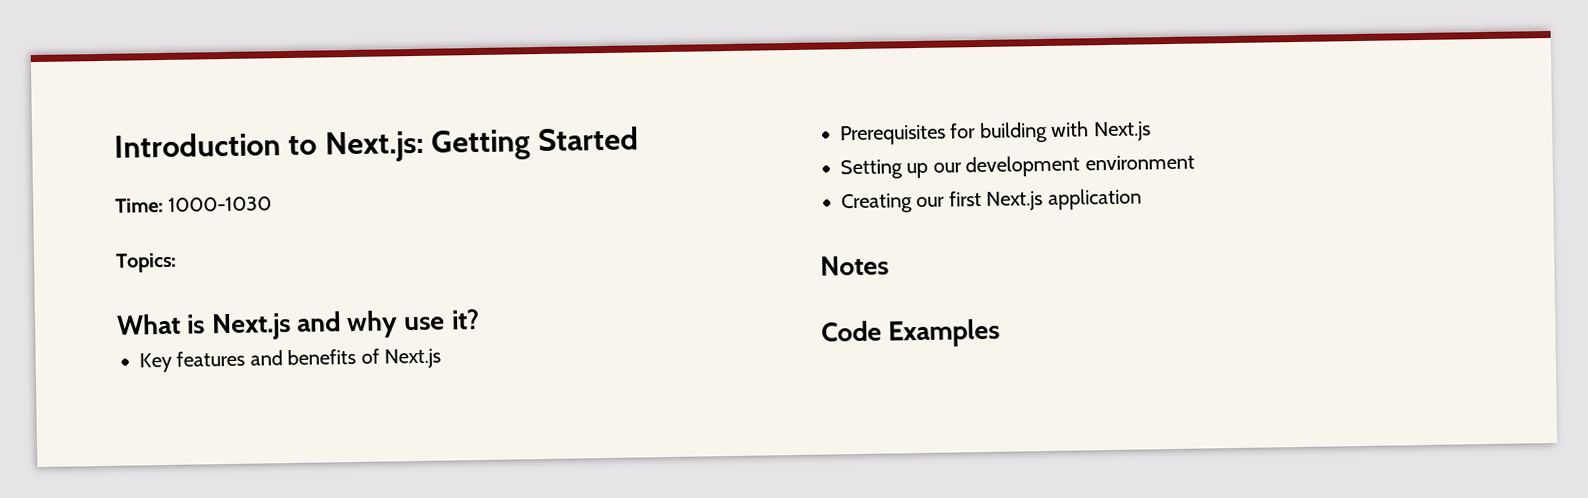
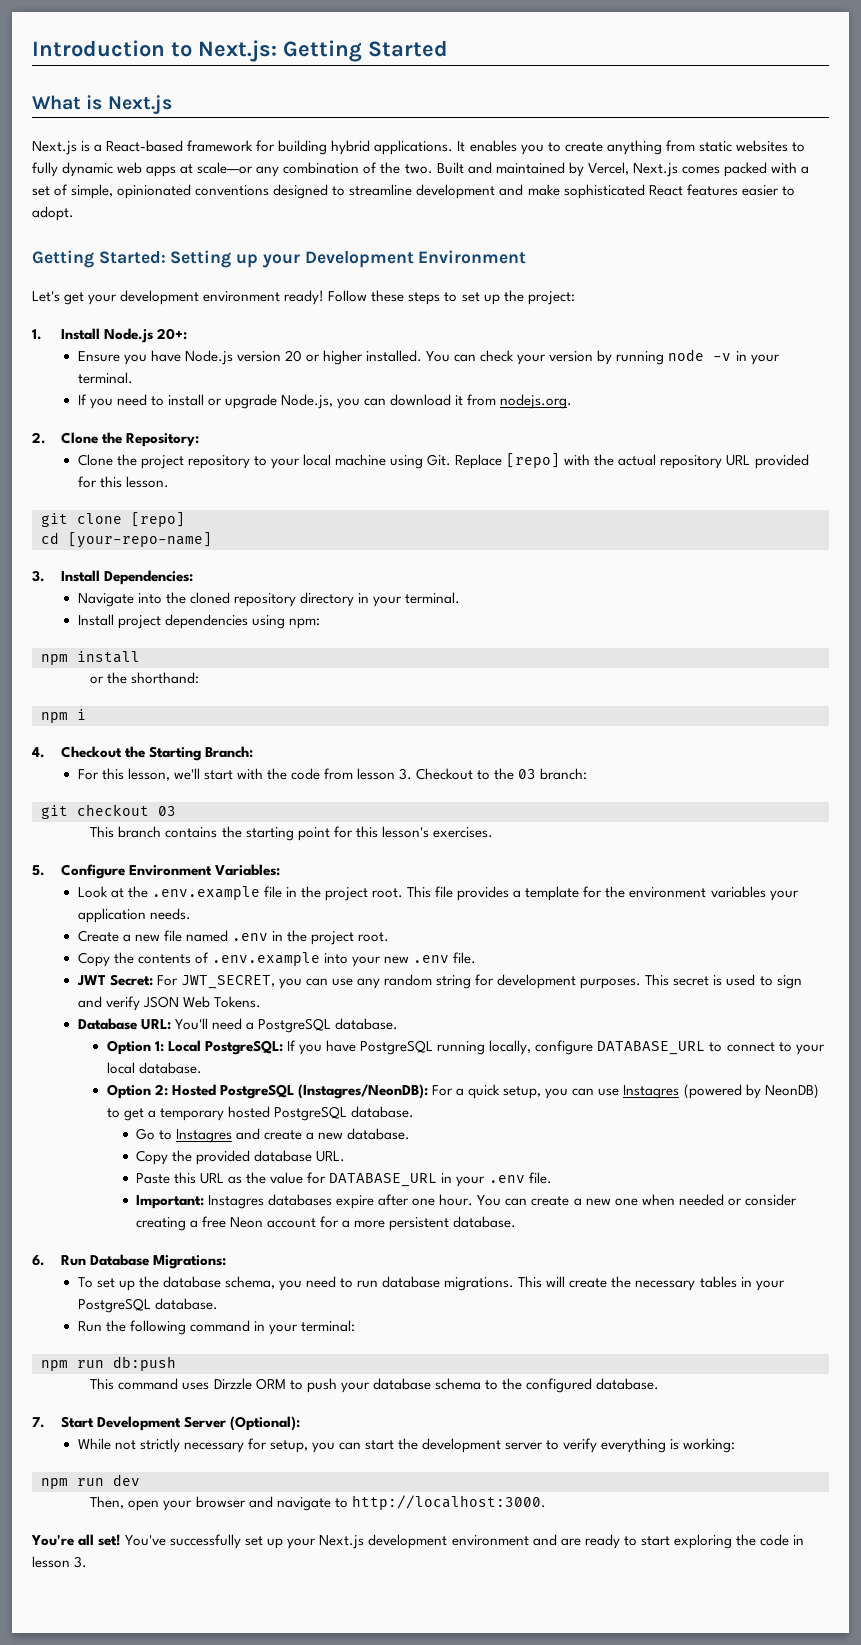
- Time: 1000-1030
- Topics:
- What is Next.js and why use it?
- Key features and benefits of Next.js
- Prerequisites for building with Next.js
- Setting up our development environment
- Creating our first Next.js application
- Notes
- Code Examples
+ What is Next.js
+ Next.js is a React-based framework for building hybrid applications. It enables you to create anything from static websites to fully dynamic web apps at scale—or any combination of the two. Built and maintained by Vercel, Next.js comes packed with a set of simple, opinionated conventions designed to streamline development and make sophisticated React features easier to adopt.
+ Getting Started: Setting up your Development Environment
+ Let's get your development environment ready! Follow these steps to set up the project:
+ 1. Install Node.js 20+:
+ Ensure you have Node.js version 20 or higher installed. You can check your version by running node -v in your terminal.
+ If you need to install or upgrade Node.js, you can download it from nodejs.org.
+ 2. Clone the Repository:
+ Clone the project repository to your local machine using Git. Replace [repo] with the actual repository URL provided for this lesson.
+ git clone [repo]
+ cd [your-repo-name]
+ 3. Install Dependencies:
+ Navigate into the cloned repository directory in your terminal.
+ Install project dependencies using npm:
+ npm install
+ or the shorthand:
+ npm i
+ 4. Checkout the Starting Branch:
+ For this lesson, we'll start with the code from lesson 3. Checkout to the 03 branch:
+ git checkout 03
+ This branch contains the starting point for this lesson's exercises.
+ 5. Configure Environment Variables:
+ Look at the .env.example file in the project root. This file provides a template for the environment variables your application needs.
+ Create a new file named .env in the project root.
+ Copy the contents of .env.example into your new .env file.
+ JWT Secret: For JWT_SECRET, you can use any random string for development purposes. This secret is used to sign and verify JSON Web Tokens.
+ Database URL: You'll need a PostgreSQL database.
+ Option 1: Local PostgreSQL: If you have PostgreSQL running locally, configure DATABASE_URL to connect to your local database.
+ Option 2: Hosted PostgreSQL (Instagres/NeonDB): For a quick setup, you can use Instagres (powered by NeonDB) to get a temporary hosted PostgreSQL database.
+ Go to Instagres and create a new database.
+ Copy the provided database URL.
+ Paste this URL as the value for DATABASE_URL in your .env file.
+ Important: Instagres databases expire after one hour. You can create a new one when needed or consider creating a free Neon account for a more persistent database.
+ 6. Run Database Migrations:
+ To set up the database schema, you need to run database migrations. This will create the necessary tables in your PostgreSQL database.
+ Run the following command in your terminal:
+ npm run db:push
+ This command uses Dirzzle ORM to push your database schema to the configured database.
+ 7. Start Development Server (Optional):
+ While not strictly necessary for setup, you can start the development server to verify everything is working:
+ npm run dev
+ Then, open your browser and navigate to http://localhost:3000.
+ You're all set! You've successfully set up your Next.js development environment and are ready to start exploring the code in lesson 3.

